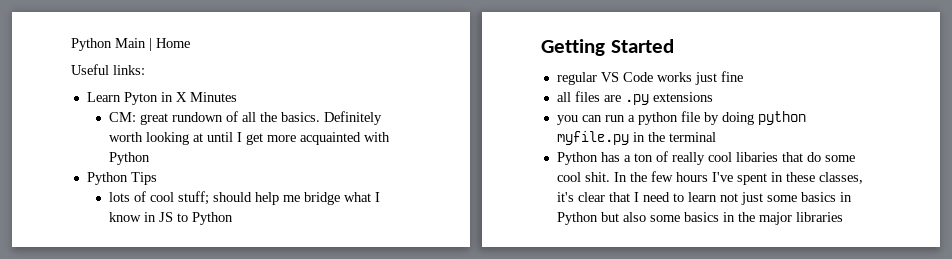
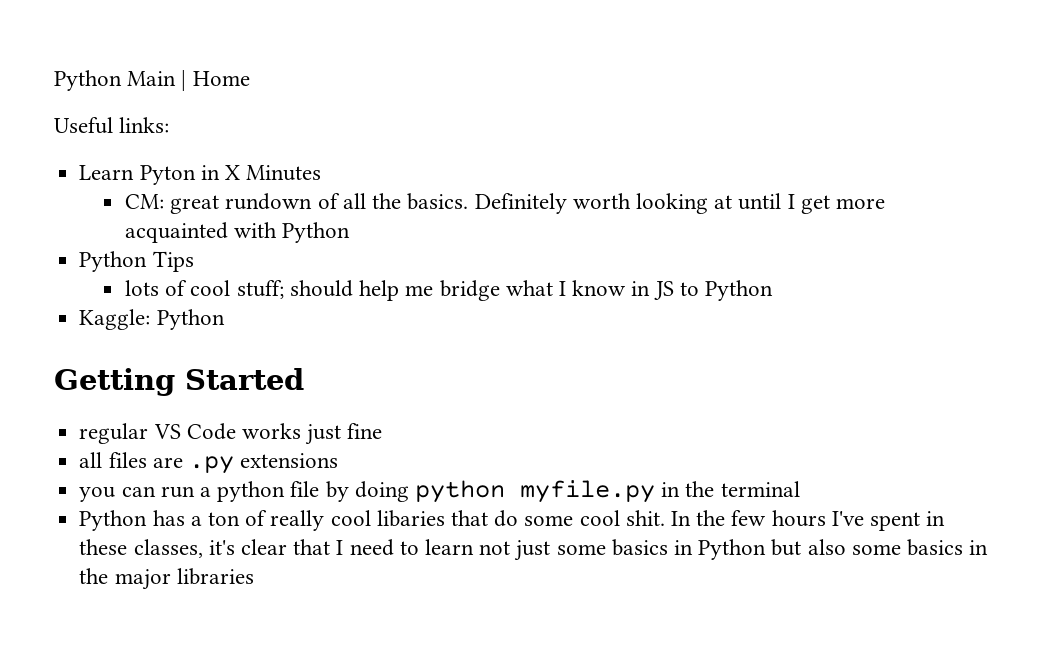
+ Kaggle: Python

